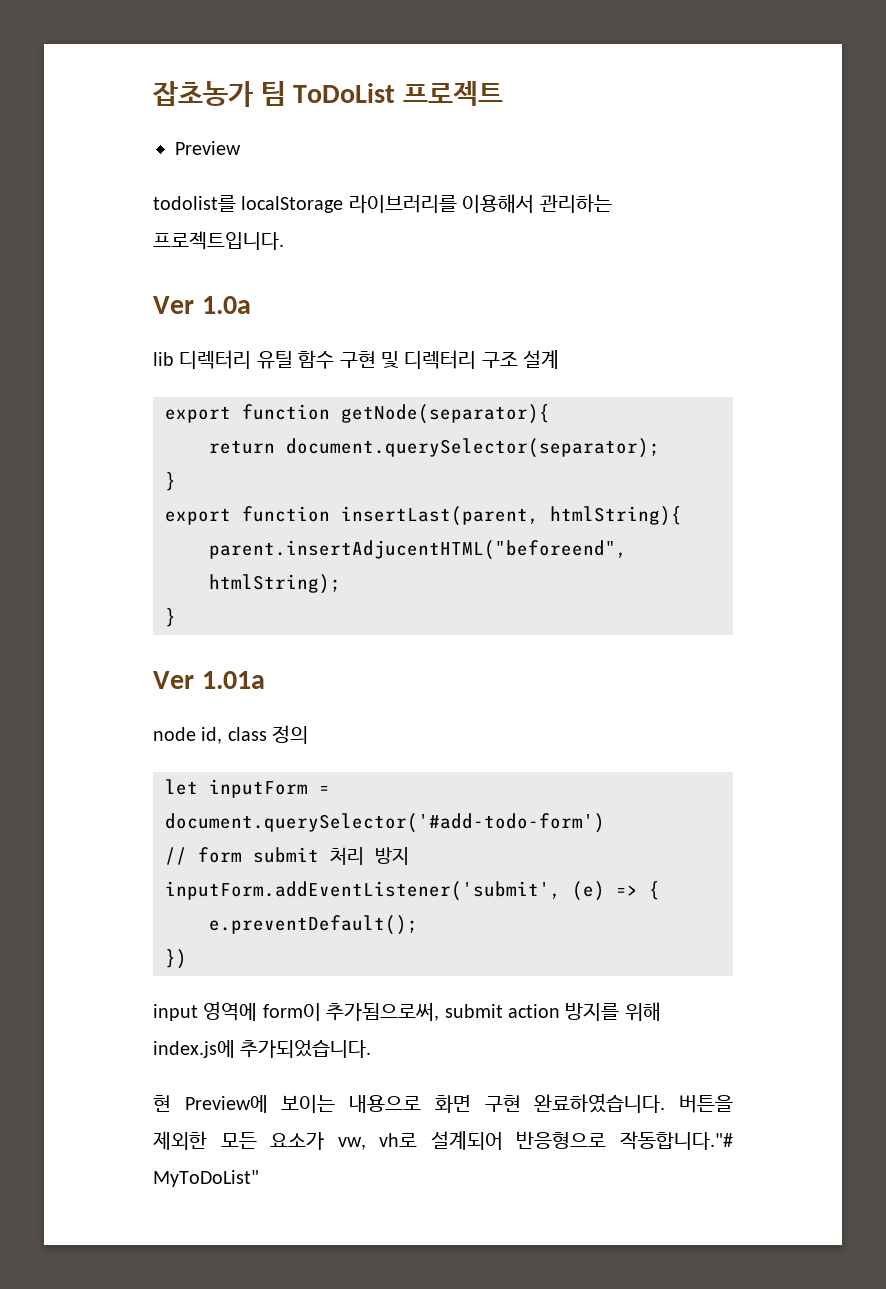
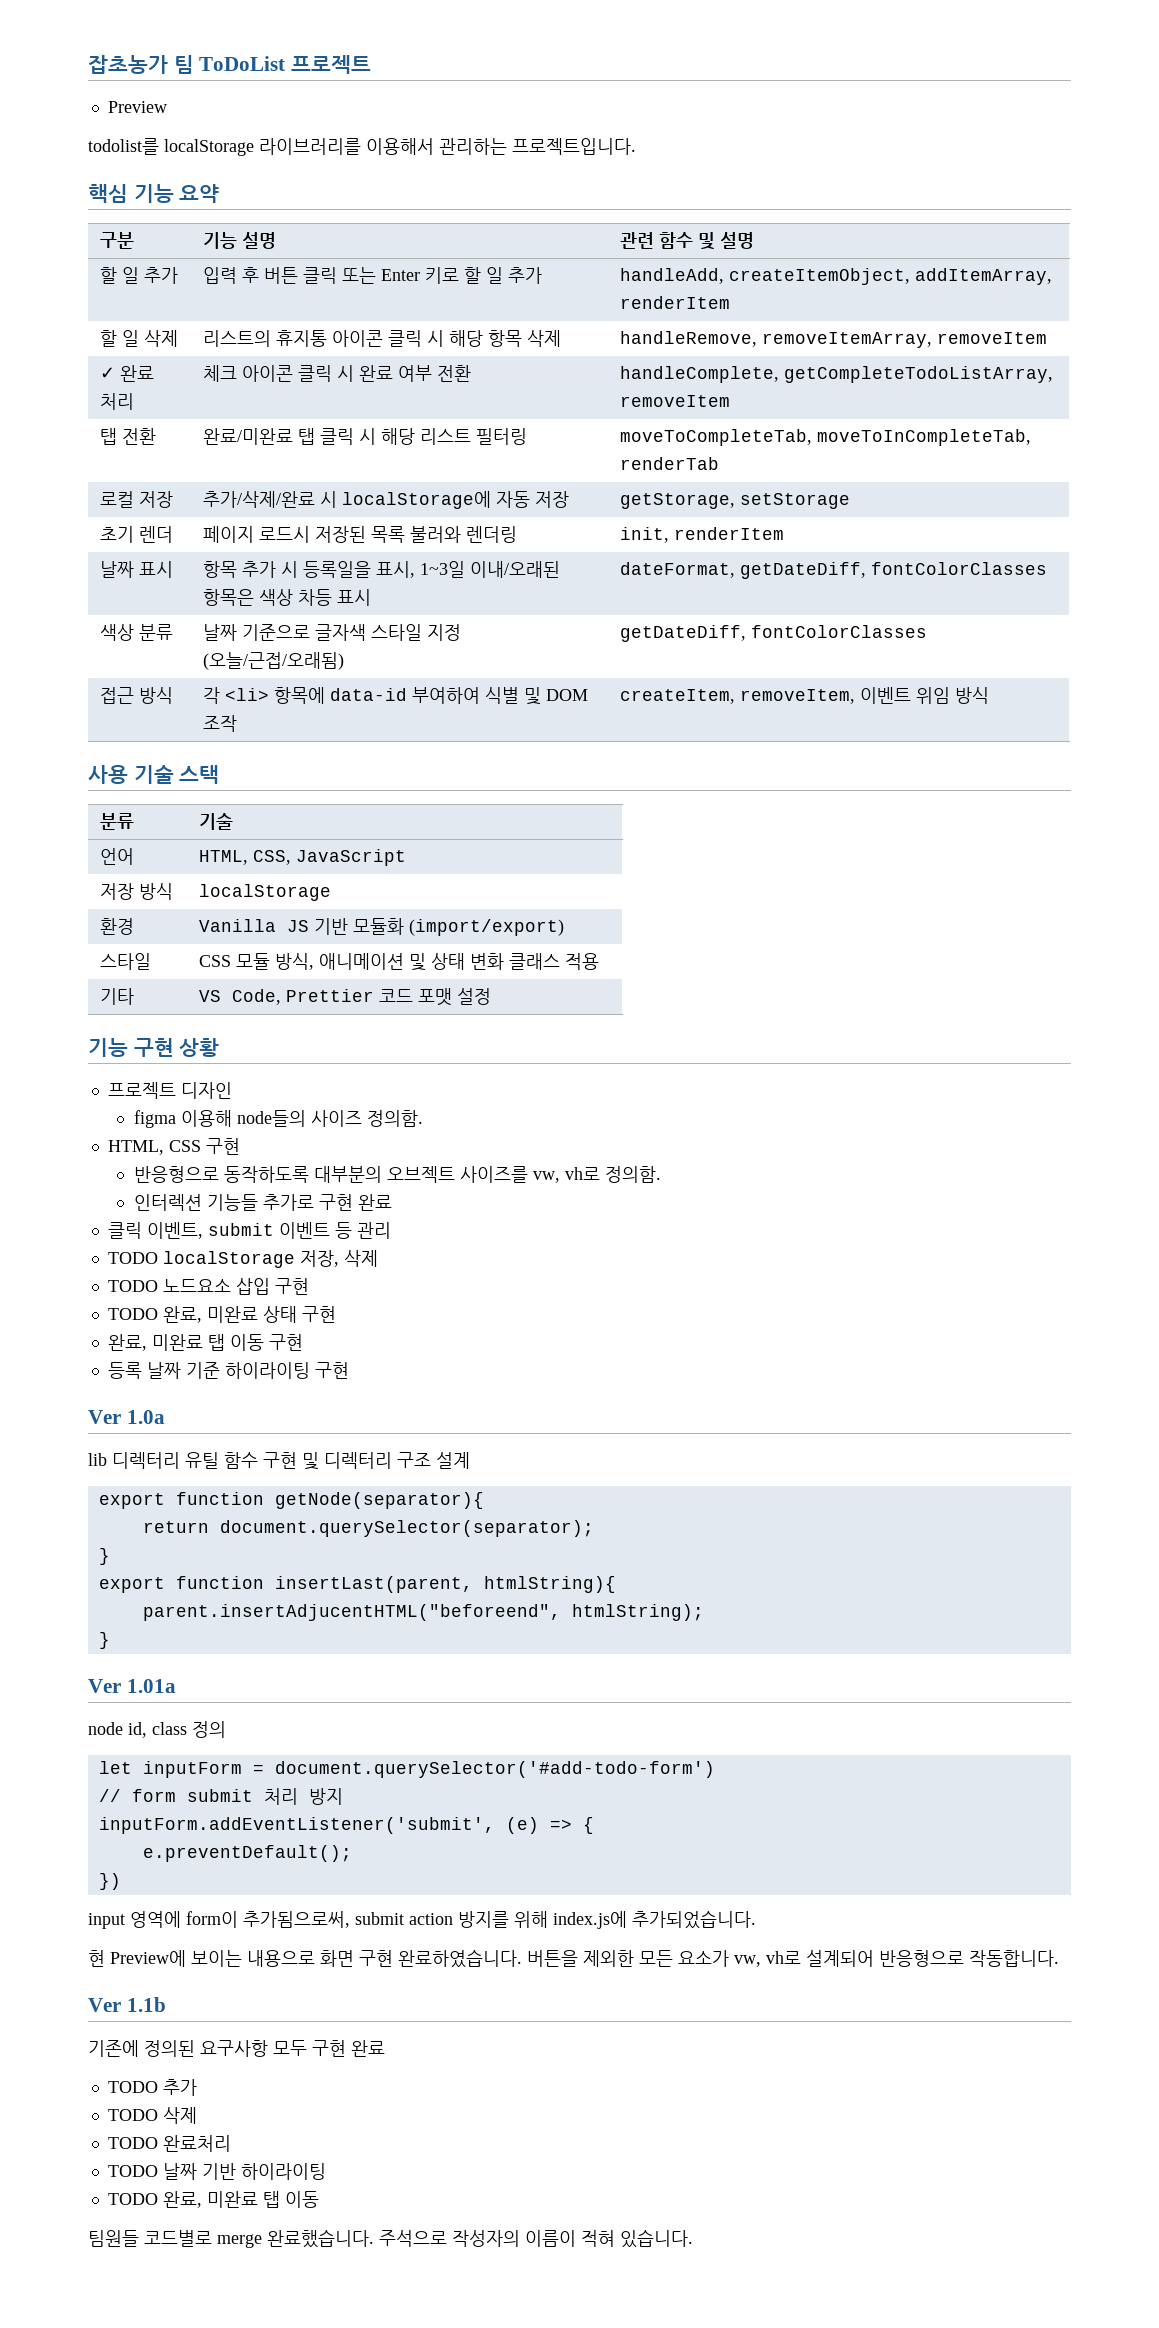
+ 핵심 기능 요약
+ 구분 | 기능 설명 | 관련 함수 및 설명
+ 할 일 추가 | 입력 후 버튼 클릭 또는 Enter 키로 할 일 추가 | handleAdd, createItemObject, addItemArray, renderItem
+ 할 일 삭제 | 리스트의 휴지통 아이콘 클릭 시 해당 항목 삭제 | handleRemove, removeItemArray, removeItem
+ ✓ 완료 처리 | 체크 아이콘 클릭 시 완료 여부 전환 | handleComplete, getCompleteTodoListArray, removeItem
+ 탭 전환 | 완료/미완료 탭 클릭 시 해당 리스트 필터링 | moveToCompleteTab, moveToInCompleteTab, renderTab
+ 로컬 저장 | 추가/삭제/완료 시 localStorage에 자동 저장 | getStorage, setStorage
+ 초기 렌더 | 페이지 로드시 저장된 목록 불러와 렌더링 | init, renderItem
+ 날짜 표시 | 항목 추가 시 등록일을 표시, 1~3일 이내/오래된 항목은 색상 차등 표시 | dateFormat, getDateDiff, fontColorClasses
+ 색상 분류 | 날짜 기준으로 글자색 스타일 지정 (오늘/근접/오래됨) | getDateDiff, fontColorClasses
+ 접근 방식 | 각 <li> 항목에 data-id 부여하여 식별 및 DOM 조작 | createItem, removeItem, 이벤트 위임 방식
+ 사용 기술 스택
+ 분류 | 기술
+ 언어 | HTML, CSS, JavaScript
+ 저장 방식 | localStorage
+ 환경 | Vanilla JS 기반 모듈화 (import/export)
+ 스타일 | CSS 모듈 방식, 애니메이션 및 상태 변화 클래스 적용
+ 기타 | VS Code, Prettier 코드 포맷 설정
+ 기능 구현 상황
+ 프로젝트 디자인
+ figma 이용해 node들의 사이즈 정의함.
+ HTML, CSS 구현
+ 반응형으로 동작하도록 대부분의 오브젝트 사이즈를 vw, vh로 정의함.
+ 인터렉션 기능들 추가로 구현 완료
+ 클릭 이벤트, submit 이벤트 등 관리
+ TODO localStorage 저장, 삭제
+ TODO 노드요소 삽입 구현
+ TODO 완료, 미완료 상태 구현
+ 완료, 미완료 탭 이동 구현
+ 등록 날짜 기준 하이라이팅 구현
- 버튼을 제외한 모든 요소가 vw, vh로 설계되어 반응형으로 작동합니다."# MyToDoList"
+ 버튼을 제외한 모든 요소가 vw, vh로 설계되어 반응형으로 작동합니다.
+ Ver 1.1b
+ 기존에 정의된 요구사항 모두 구현 완료
+ TODO 추가
+ TODO 삭제
+ TODO 완료처리
+ TODO 날짜 기반 하이라이팅
+ TODO 완료, 미완료 탭 이동
+ 팀원들 코드별로 merge 완료했습니다. 주석으로 작성자의 이름이 적혀 있습니다.

